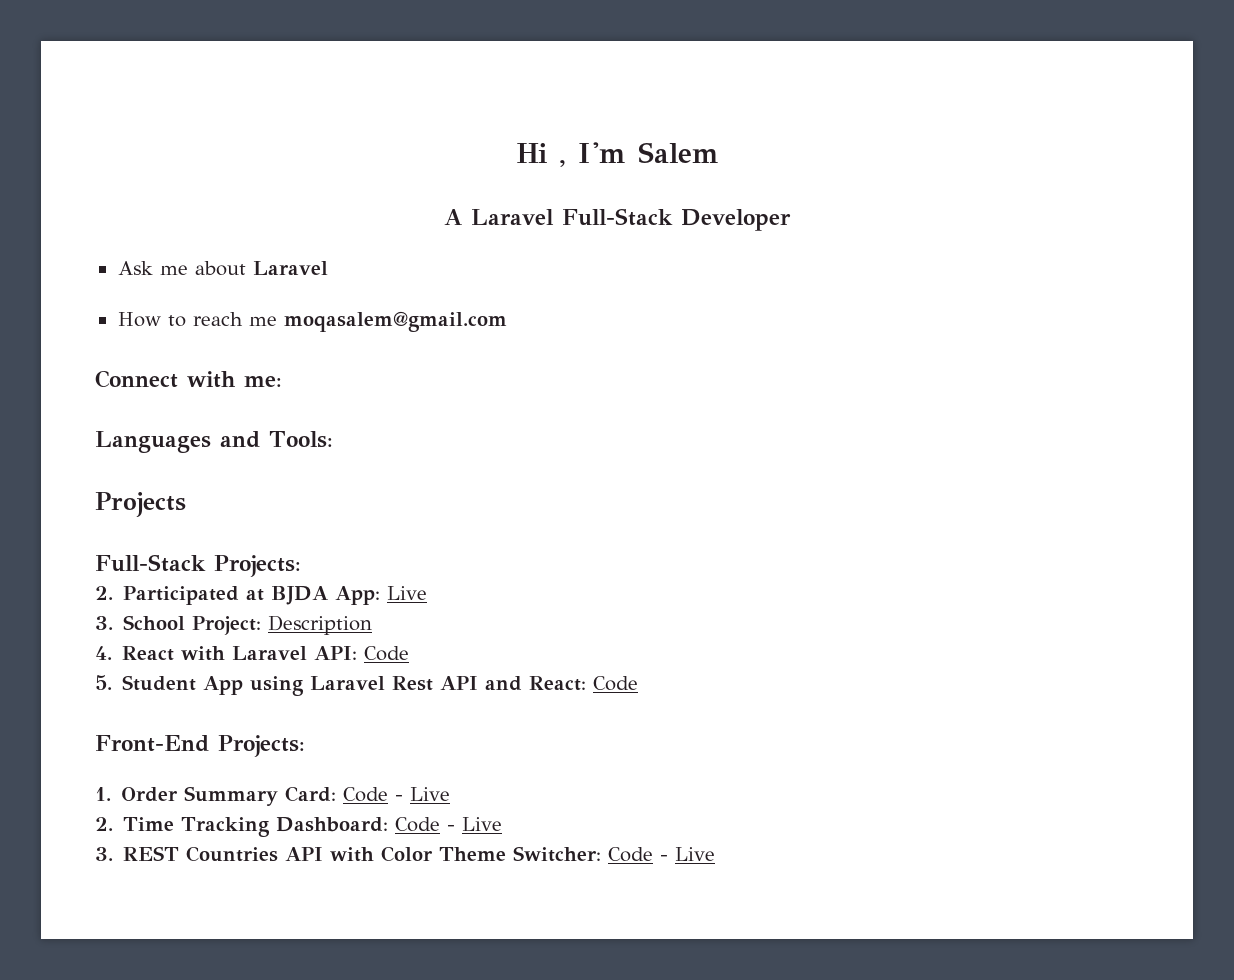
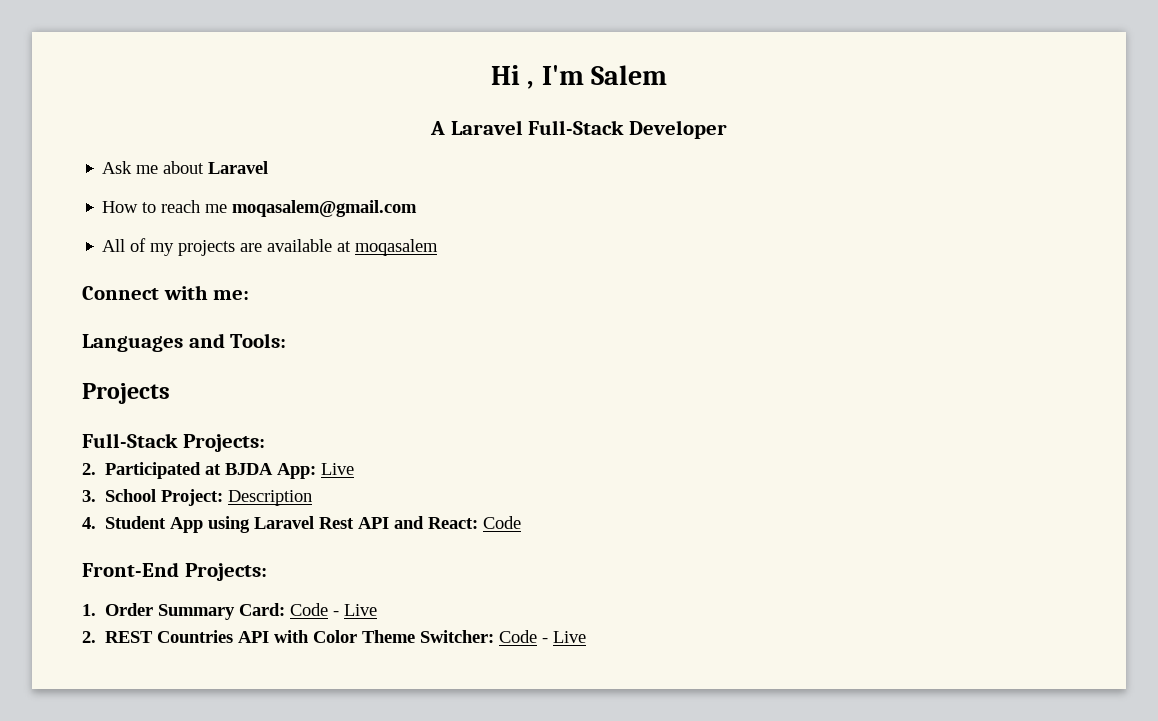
+ All of my projects are available at moqasalem
- 4. React with Laravel API: Code
- 5. Student App using Laravel Rest API and React: Code
+ 4. Student App using Laravel Rest API and React: Code
- 2. Time Tracking Dashboard: Code - Live
- 3. REST Countries API with Color Theme Switcher: Code - Live
+ 2. REST Countries API with Color Theme Switcher: Code - Live

